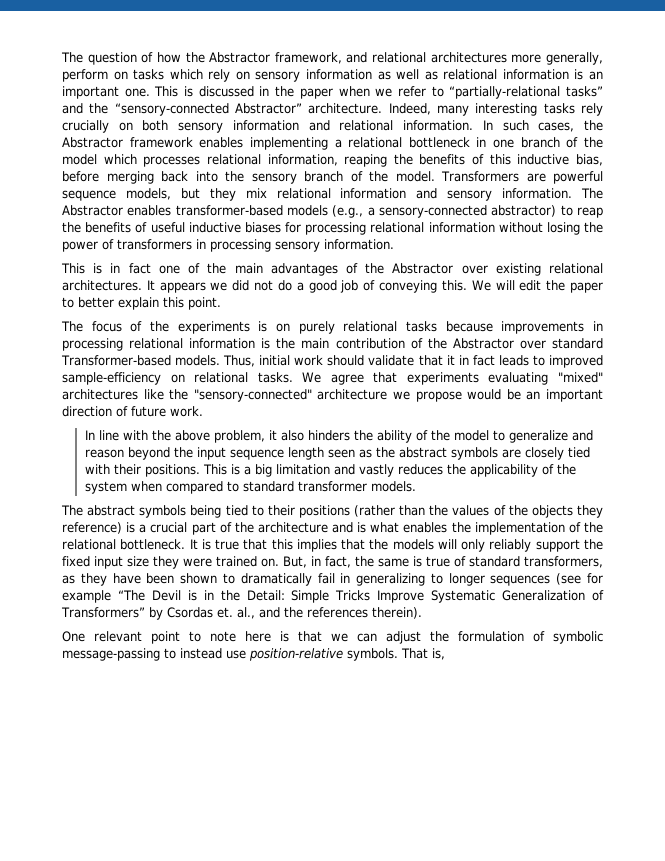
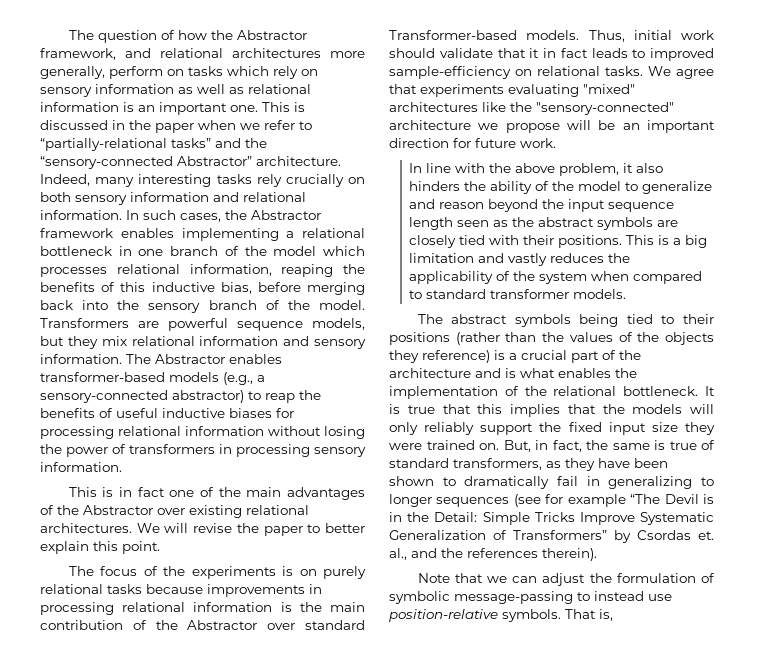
- It appears we did not do a good job of conveying this.
- We will edit the paper to better explain this point.
+ We will revise the paper to better explain this point.
- We agree that experiments evaluating "mixed" architectures like the "sensory-connected" architecture we propose would be an important direction of future work.
+ We agree that experiments evaluating "mixed" architectures like the "sensory-connected" architecture we propose will be an important direction for future work.
- One relevant point to note here is that we can adjust the formulation of symbolic message-passing to instead use position-relative symbols.
+ Note that we can adjust the formulation of symbolic message-passing to instead use position-relative symbols.

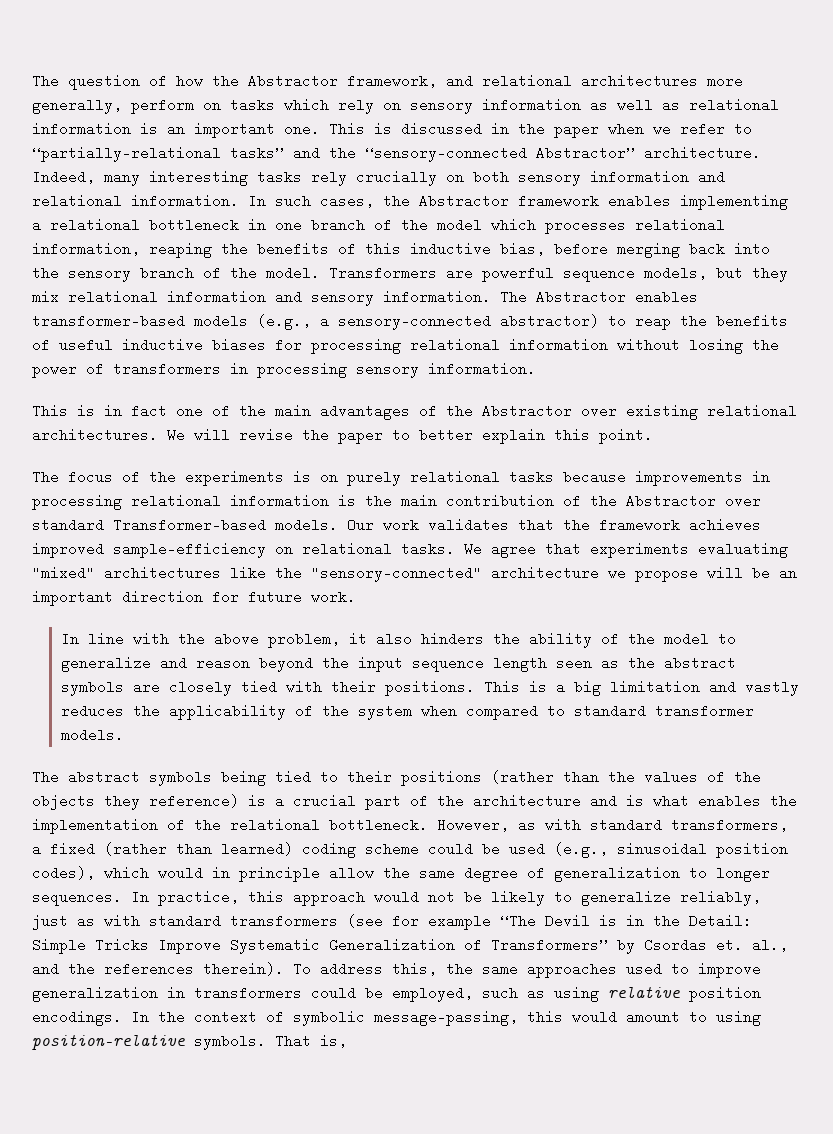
- Thus, initial work should validate that it in fact leads to improved sample-efficiency on relational tasks.
+ Our work validates that the framework achieves improved sample-efficiency on relational tasks.
- It is true that this implies that the models will only reliably support the fixed input size they were trained on. But, in fact, the same is true of standard transformers, as they have been shown to dramatically fail in generalizing to longer sequences (see for example “The Devil is in the Detail: Simple Tricks Improve Systematic Generalization of Transformers” by Csordas et. al., and the references therein).
- Note that we can adjust the formulation of symbolic message-passing to instead use position-relative symbols.
+ However, as with standard transformers, a fixed (rather than learned) coding scheme could be used (e.g., sinusoidal position codes), which would in principle allow the same degree of generalization to longer sequences. In practice, this approach would not be likely to generalize reliably, just as with standard transformers (see for example “The Devil is in the Detail: Simple Tricks Improve Systematic Generalization of Transformers” by Csordas et. al., and the references therein). To address this, the same approaches used to improve generalization in transformers could be employed, such as using relative position encodings. In the context of symbolic message-passing, this would amount to using position-relative symbols.

